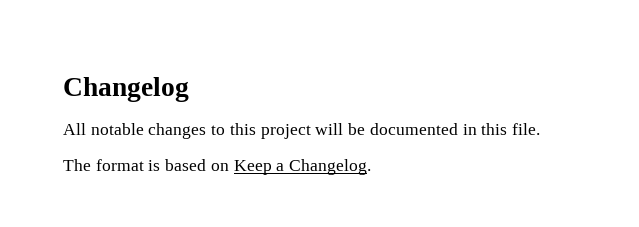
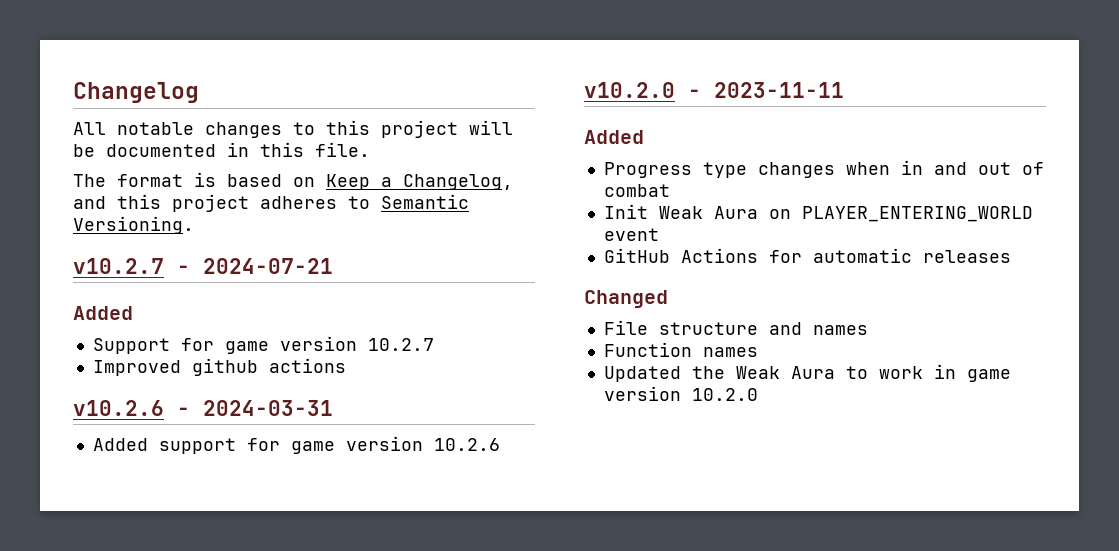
- The format is based on Keep a Changelog.
+ The format is based on Keep a Changelog, and this project adheres to Semantic Versioning.
+ v10.2.7 - 2024-07-21
+ Added
+ Support for game version 10.2.7
+ Improved github actions
+ v10.2.6 - 2024-03-31
+ Added support for game version 10.2.6
+ v10.2.0 - 2023-11-11
+ Added
+ Progress type changes when in and out of combat
+ Init Weak Aura on PLAYER_ENTERING_WORLD event
+ GitHub Actions for automatic releases
+ Changed
+ File structure and names
+ Function names
+ Updated the Weak Aura to work in game version 10.2.0

